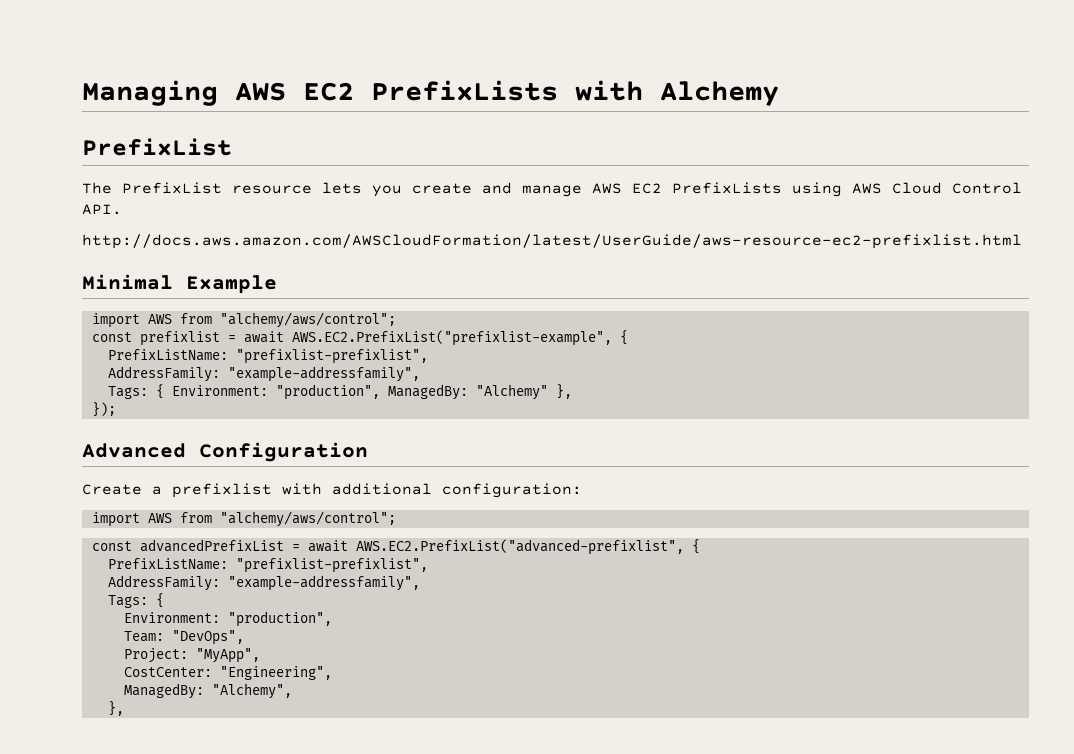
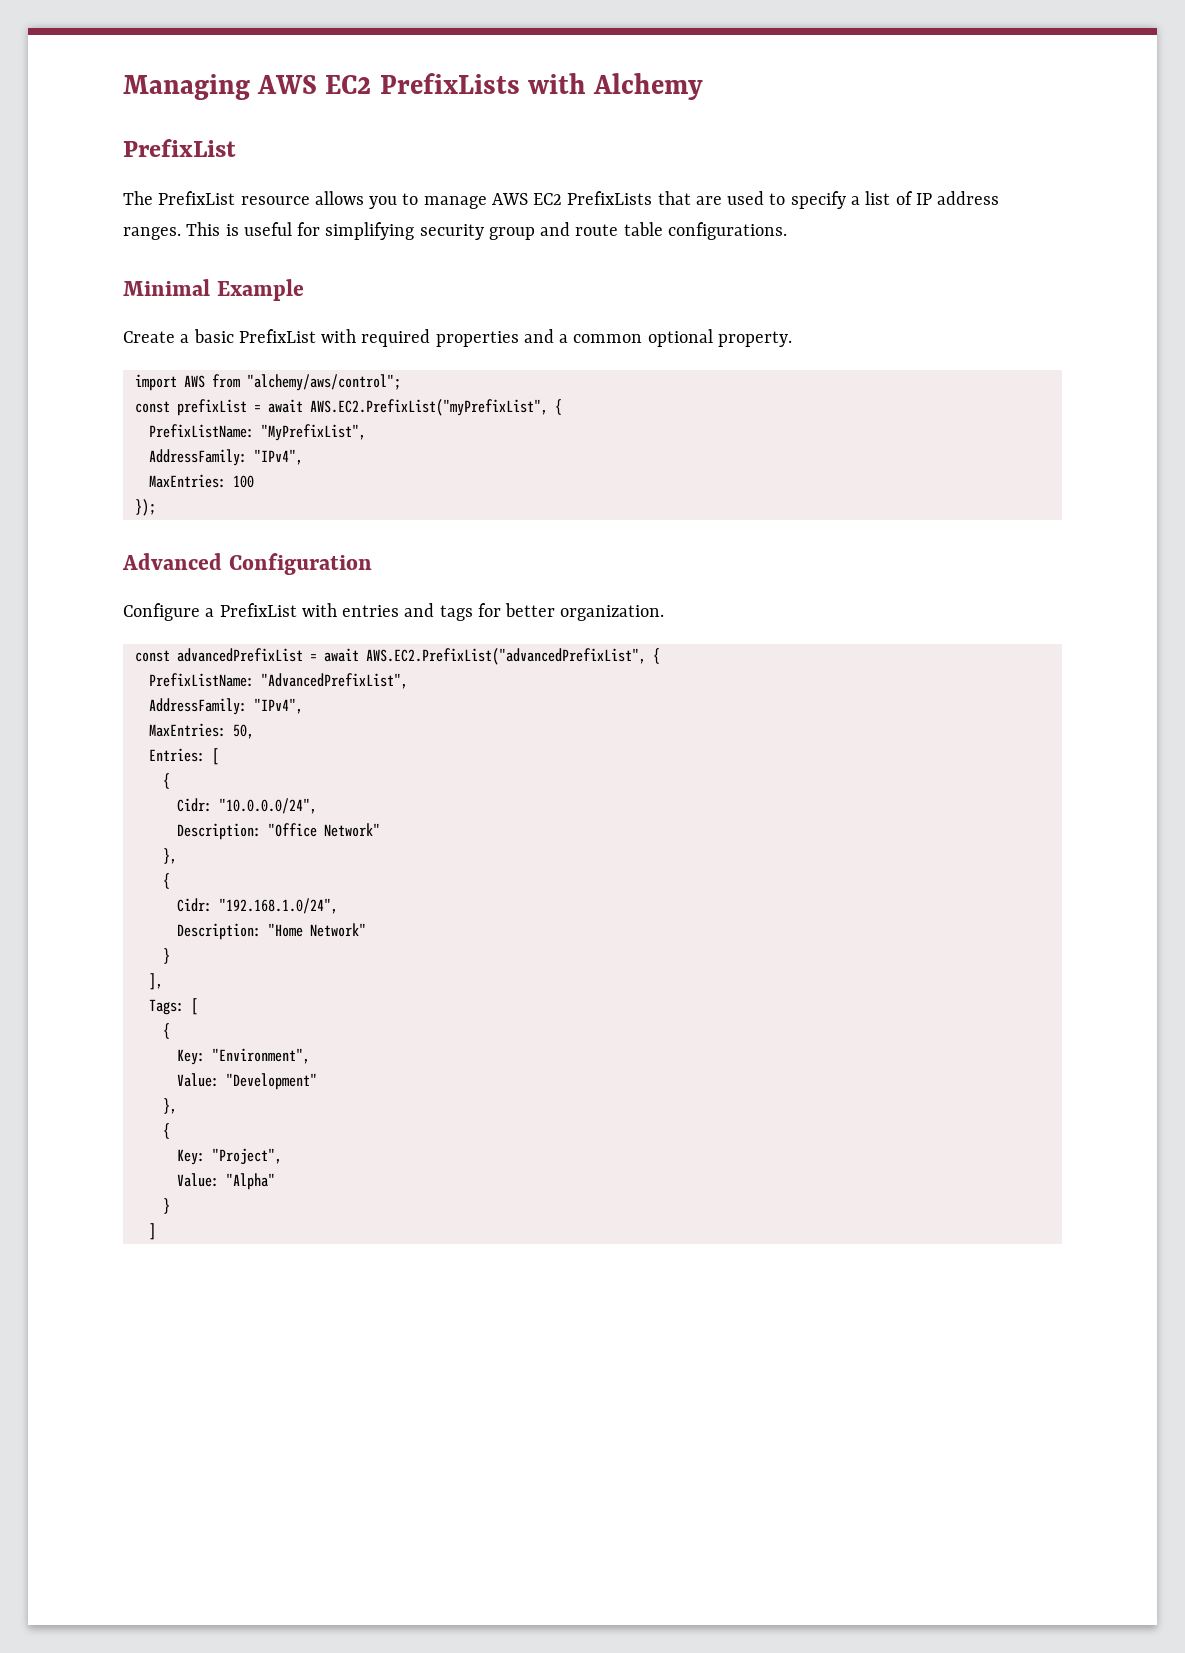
- The PrefixList resource lets you create and manage AWS EC2 PrefixLists using AWS Cloud Control API.
- http://docs.aws.amazon.com/AWSCloudFormation/latest/UserGuide/aws-resource-ec2-prefixlist.html
+ The PrefixList resource allows you to manage AWS EC2 PrefixLists that are used to specify a list of IP address ranges. This is useful for simplifying security group and route table configurations.
  Minimal Example
+ Create a basic PrefixList with required properties and a common optional property.
  import AWS from "alchemy/aws/control";
- const prefixlist = await AWS.EC2.PrefixList("prefixlist-example", {
- PrefixListName: "prefixlist-prefixlist",
- AddressFamily: "example-addressfamily",
- Tags: { Environment: "production", ManagedBy: "Alchemy" },
+ const prefixList = await AWS.EC2.PrefixList("myPrefixList", {
+ PrefixListName: "MyPrefixList",
+ AddressFamily: "IPv4",
+ MaxEntries: 100
  });
  Advanced Configuration
- Create a prefixlist with additional configuration:
- import AWS from "alchemy/aws/control";
+ Configure a PrefixList with entries and tags for better organization.
- const advancedPrefixList = await AWS.EC2.PrefixList("advanced-prefixlist", {
- PrefixListName: "prefixlist-prefixlist",
- AddressFamily: "example-addressfamily",
- Tags: {
- Environment: "production",
- Team: "DevOps",
- Project: "MyApp",
- CostCenter: "Engineering",
- ManagedBy: "Alchemy",
+ const advancedPrefixList = await AWS.EC2.PrefixList("advancedPrefixList", {
+ PrefixListName: "AdvancedPrefixList",
+ AddressFamily: "IPv4",
+ MaxEntries: 50,
+ Entries: [
+ {
+ Cidr: "10.0.0.0/24",
+ Description: "Office Network"
  },
+ {
+ Cidr: "192.168.1.0/24",
+ Description: "Home Network"
+ }
+ ],
+ Tags: [
+ {
+ Key: "Environment",
+ Value: "Development"
+ },
+ {
+ Key: "Project",
+ Value: "Alpha"
+ }
+ ]

